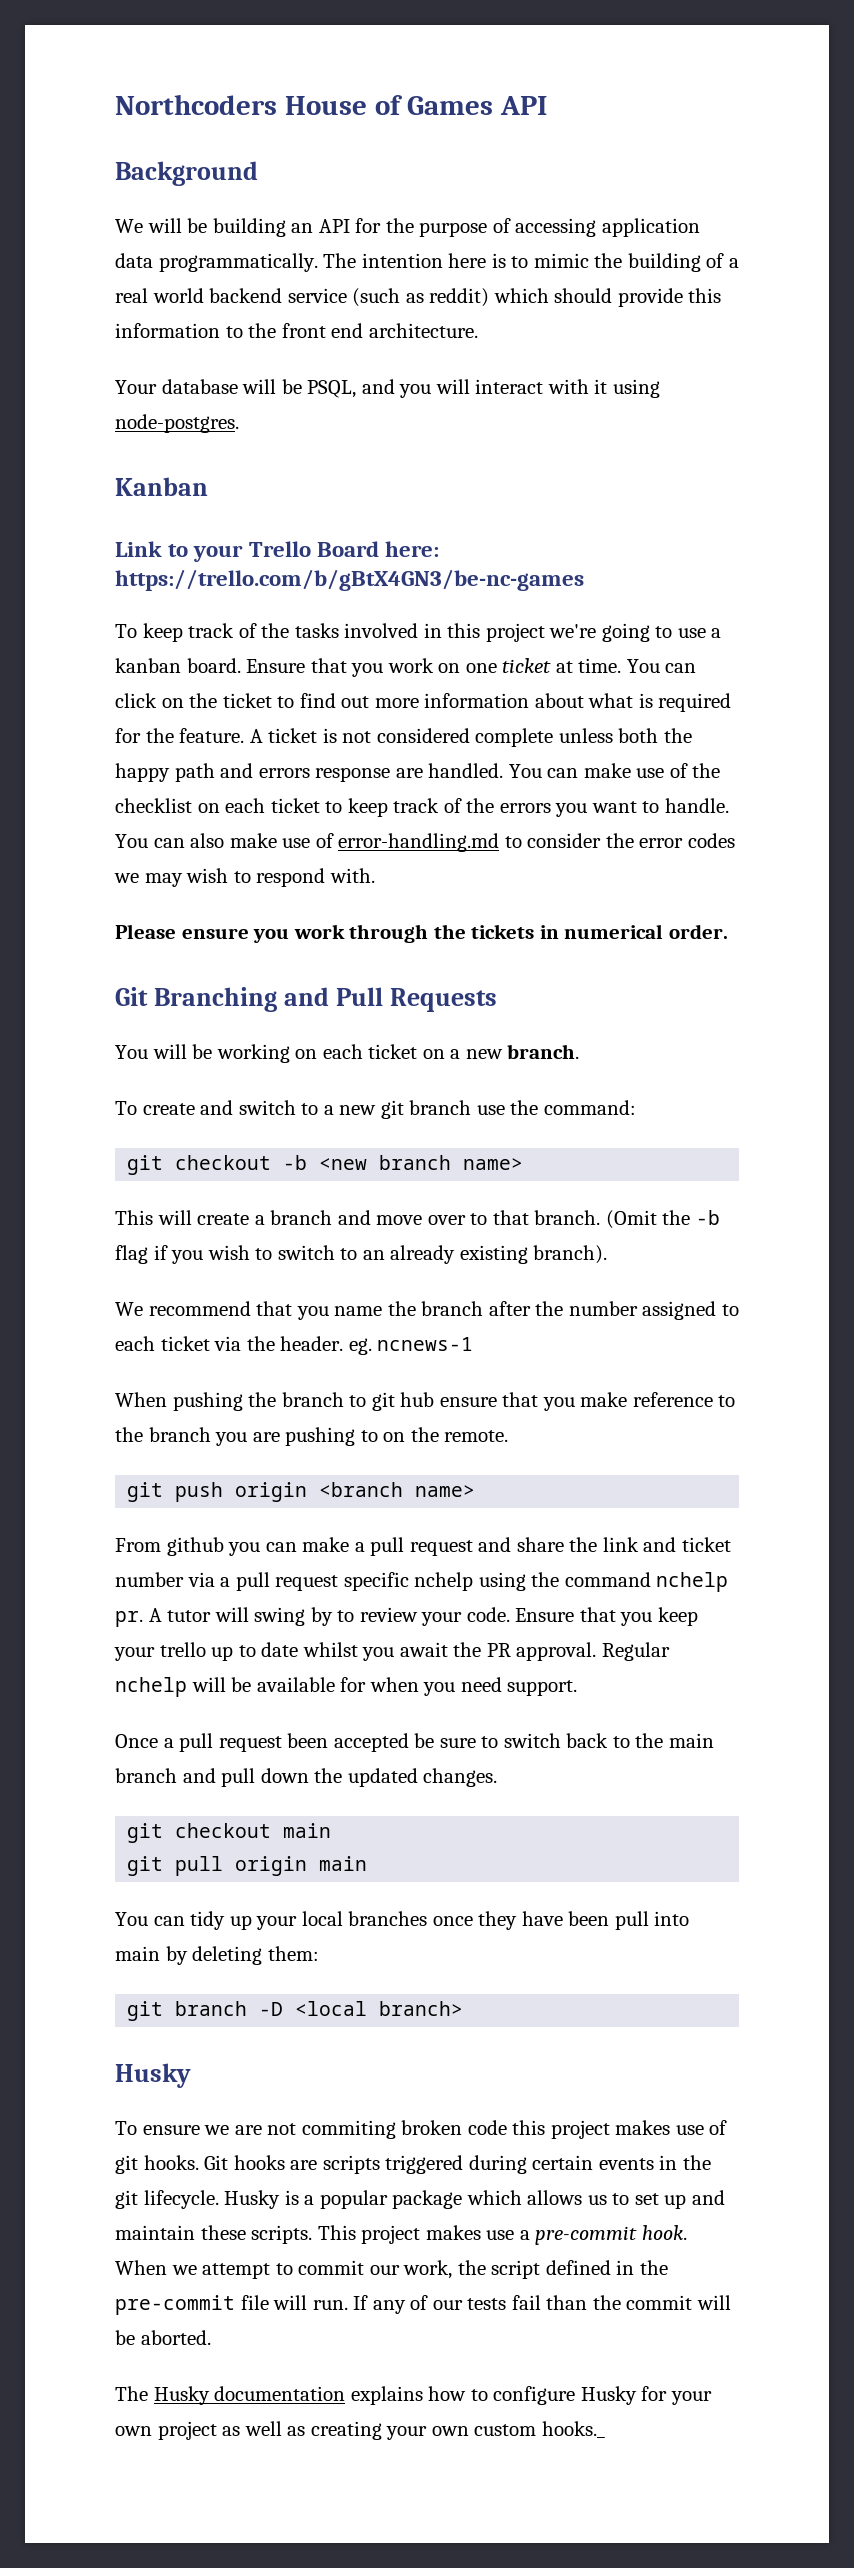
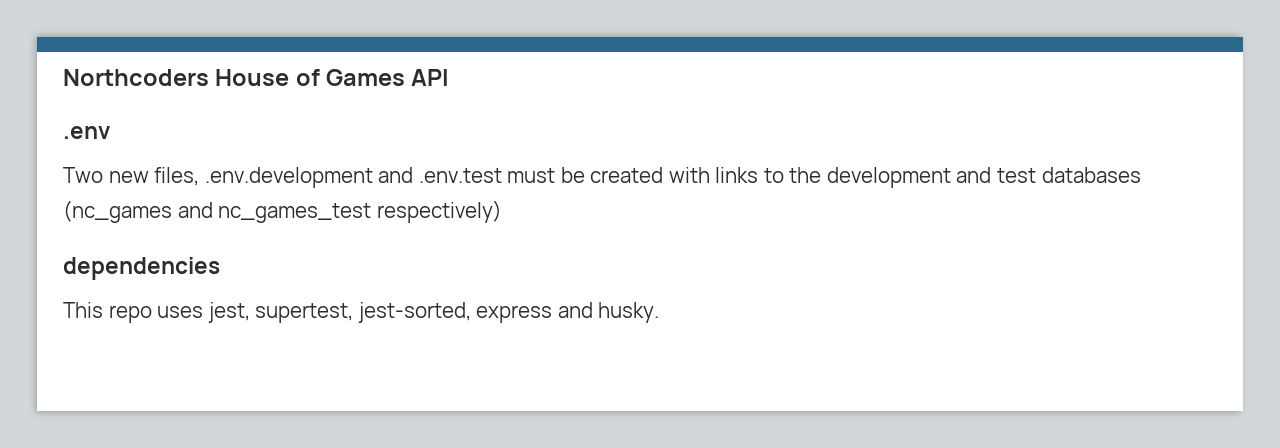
- Background
- We will be building an API for the purpose of accessing application data programmatically. The intention here is to mimic the building of a real world backend service (such as reddit) which should provide this information to the front end architecture.
- Your database will be PSQL, and you will interact with it using node-postgres.
- Kanban
- Link to your Trello Board here: https://trello.com/b/gBtX4GN3/be-nc-games
- To keep track of the tasks involved in this project we're going to use a kanban board. Ensure that you work on one ticket at time. You can click on the ticket to find out more information about what is required for the feature. A ticket is not considered complete unless both the happy path and errors response are handled. You can make use of the checklist on each ticket to keep track of the errors you want to handle. You can also make use of error-handling.md to consider the error codes we may wish to respond with.
- Please ensure you work through the tickets in numerical order.
- Git Branching and Pull Requests
- You will be working on each ticket on a new branch.
- To create and switch to a new git branch use the command:
- git checkout -b <new branch name>
- This will create a branch and move over to that branch. (Omit the -b flag if you wish to switch to an already existing branch).
- We recommend that you name the branch after the number assigned to each ticket via the header. eg. ncnews-1
- When pushing the branch to git hub ensure that you make reference to the branch you are pushing to on the remote.
- git push origin <branch name>
- From github you can make a pull request and share the link and ticket number via a pull request specific nchelp using the command nchelp pr. A tutor will swing by to review your code. Ensure that you keep your trello up to date whilst you await the PR approval. Regular nchelp will be available for when you need support.
- Once a pull request been accepted be sure to switch back to the main branch and pull down the updated changes.
- git checkout main
- git pull origin main
- You can tidy up your local branches once they have been pull into main by deleting them:
- git branch -D <local branch>
- Husky
- To ensure we are not commiting broken code this project makes use of git hooks. Git hooks are scripts triggered during certain events in the git lifecycle. Husky is a popular package which allows us to set up and maintain these scripts. This project makes use a pre-commit hook. When we attempt to commit our work, the script defined in the pre-commit file will run. If any of our tests fail than the commit will be aborted.
- The Husky documentation explains how to configure Husky for your own project as well as creating your own custom hooks._
+ .env
+ Two new files, .env.development and .env.test must be created with links to the development and test databases (nc_games and nc_games_test respectively)
+ dependencies
+ This repo uses jest, supertest, jest-sorted, express and husky.

